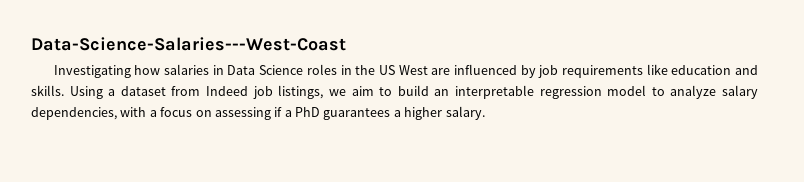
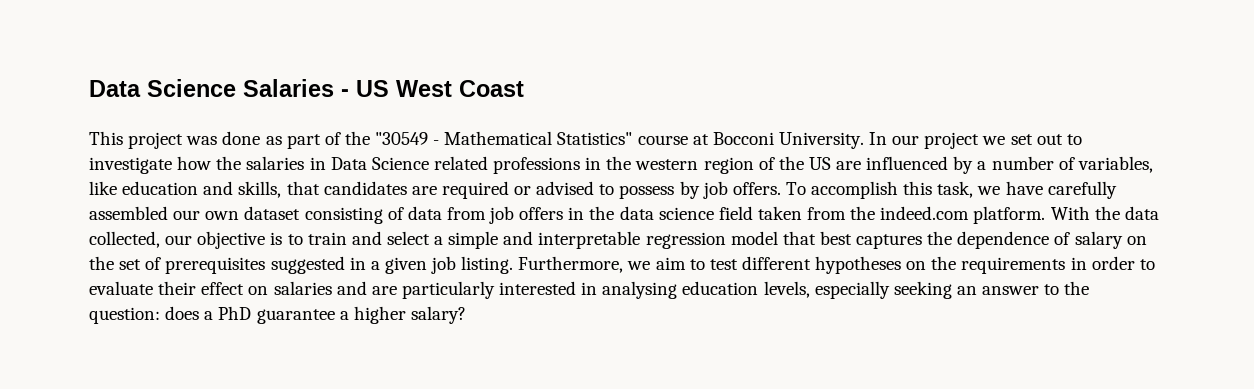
- Data-Science-Salaries---West-Coast
- Investigating how salaries in Data Science roles in the US West are influenced by job requirements like education and skills. Using a dataset from Indeed job listings, we aim to build an interpretable regression model to analyze salary dependencies, with a focus on assessing if a PhD guarantees a higher salary.
+ Data Science Salaries - US West Coast
+ This project was done as part of the "30549 - Mathematical Statistics" course at Bocconi University. In our project we set out to investigate how the salaries in Data Science related professions in the western region of the US are influenced by a number of variables, like education and skills, that candidates are required or advised to possess by job offers. To accomplish this task, we have carefully assembled our own dataset consisting of data from job offers in the data science field taken from the indeed.com platform. With the data collected, our objective is to train and select a simple and interpretable regression model that best captures the dependence of salary on the set of prerequisites suggested in a given job listing. Furthermore, we aim to test different hypotheses on the requirements in order to evaluate their effect on salaries and are particularly interested in analysing education levels, especially seeking an answer to the question: does a PhD guarantee a higher salary?

